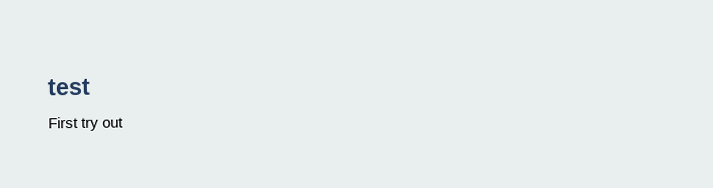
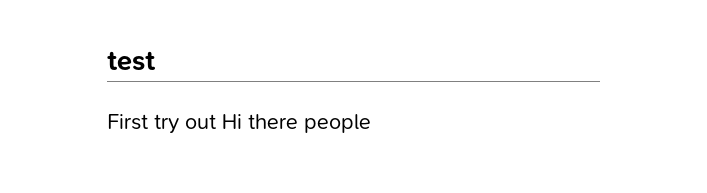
- First try out
+ First try out Hi there people

